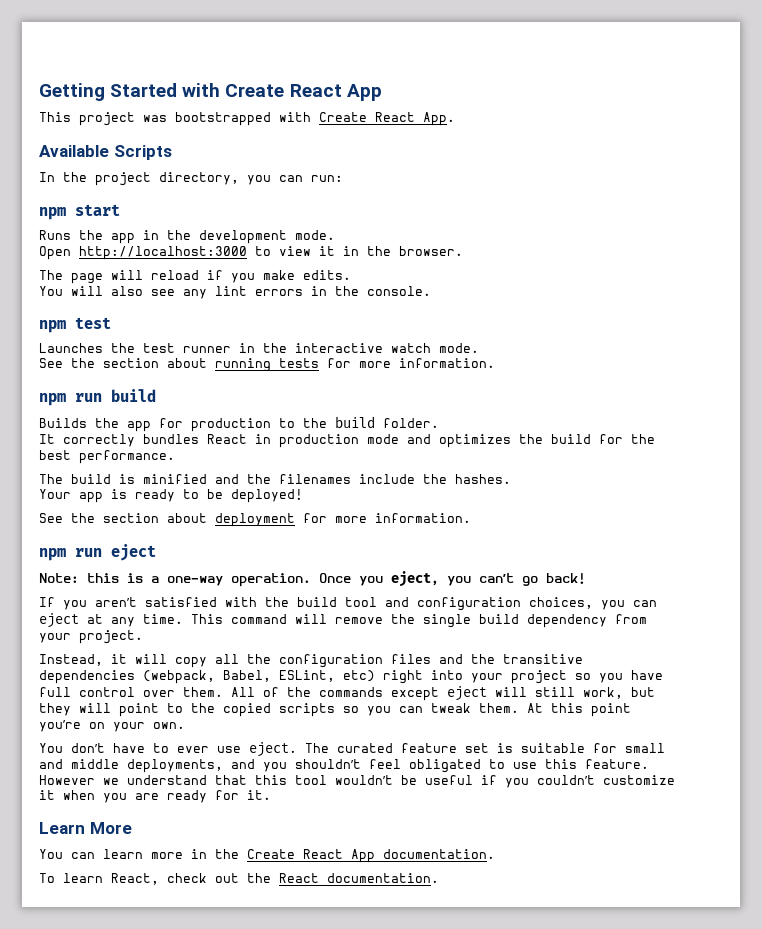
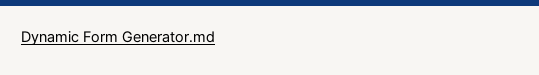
- Getting Started with Create React App
- This project was bootstrapped with Create React App.
- Available Scripts
- In the project directory, you can run:
- npm start
- Runs the app in the development mode.
- Open http://localhost:3000 to view it in the browser.
- The page will reload if you make edits.
- You will also see any lint errors in the console.
- npm test
- Launches the test runner in the interactive watch mode.
- See the section about running tests for more information.
- npm run build
- Builds the app for production to the build folder.
- It correctly bundles React in production mode and optimizes the build for the best performance.
- The build is minified and the filenames include the hashes.
- Your app is ready to be deployed!
- See the section about deployment for more information.
- npm run eject
- Note: this is a one-way operation. Once you eject, you can’t go back!
- If you aren’t satisfied with the build tool and configuration choices, you can eject at any time. This command will remove the single build dependency from your project.
- Instead, it will copy all the configuration files and the transitive dependencies (webpack, Babel, ESLint, etc) right into your project so you have full control over them. All of the commands except eject will still work, but they will point to the copied scripts so you can tweak them. At this point you’re on your own.
- You don’t have to ever use eject. The curated feature set is suitable for small and middle deployments, and you shouldn’t feel obligated to use this feature. However we understand that this tool wouldn’t be useful if you couldn’t customize it when you are ready for it.
- Learn More
- You can learn more in the Create React App documentation.
- To learn React, check out the React documentation.
+ Dynamic Form Generator.md

